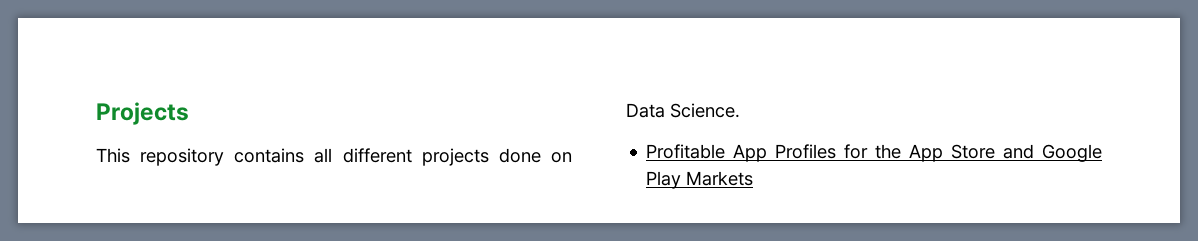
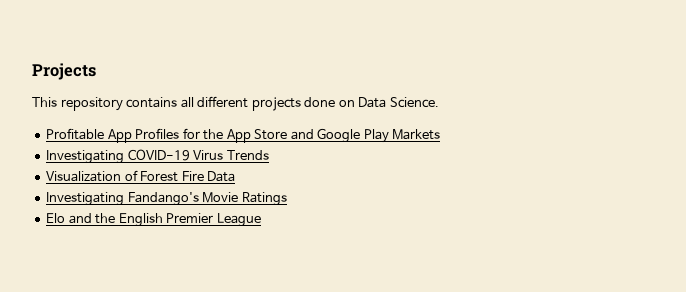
+ Investigating COVID-19 Virus Trends
+ Visualization of Forest Fire Data
+ Investigating Fandango's Movie Ratings
+ Elo and the English Premier League

